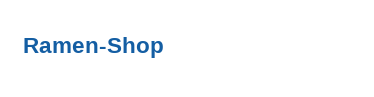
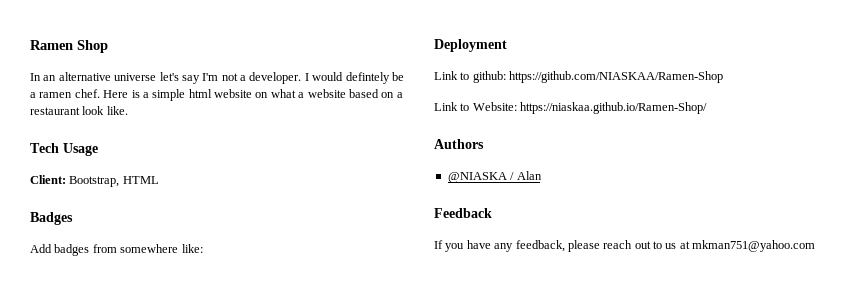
- Ramen-Shop
+ Ramen Shop
+ In an alternative universe let's say I'm not a developer. I would defintely be a ramen chef. Here is a simple html website on what a website based on a restaurant look like.
+ Tech Usage
+ Client: Bootstrap, HTML
+ Badges
+ Add badges from somewhere like:
+ Deployment
+ Link to github: https://github.com/NIASKAA/Ramen-Shop
+ Link to Website: https://niaskaa.github.io/Ramen-Shop/
+ Authors
+ @NIASKA / Alan
+ Feedback
+ If you have any feedback, please reach out to us at mkman751@yahoo.com

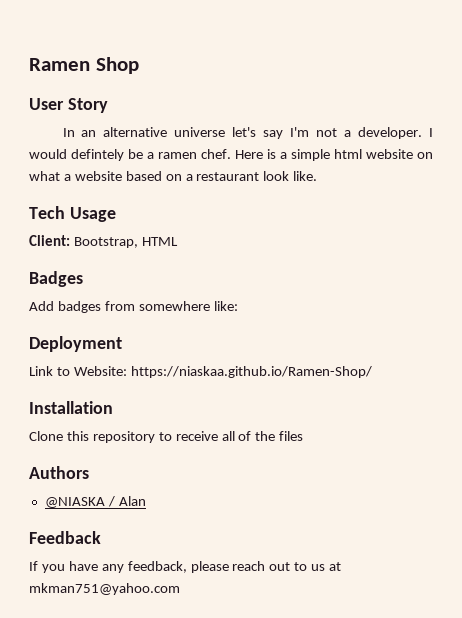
+ User Story
- Link to github: https://github.com/NIASKAA/Ramen-Shop
+ Installation
+ Clone this repository to receive all of the files

